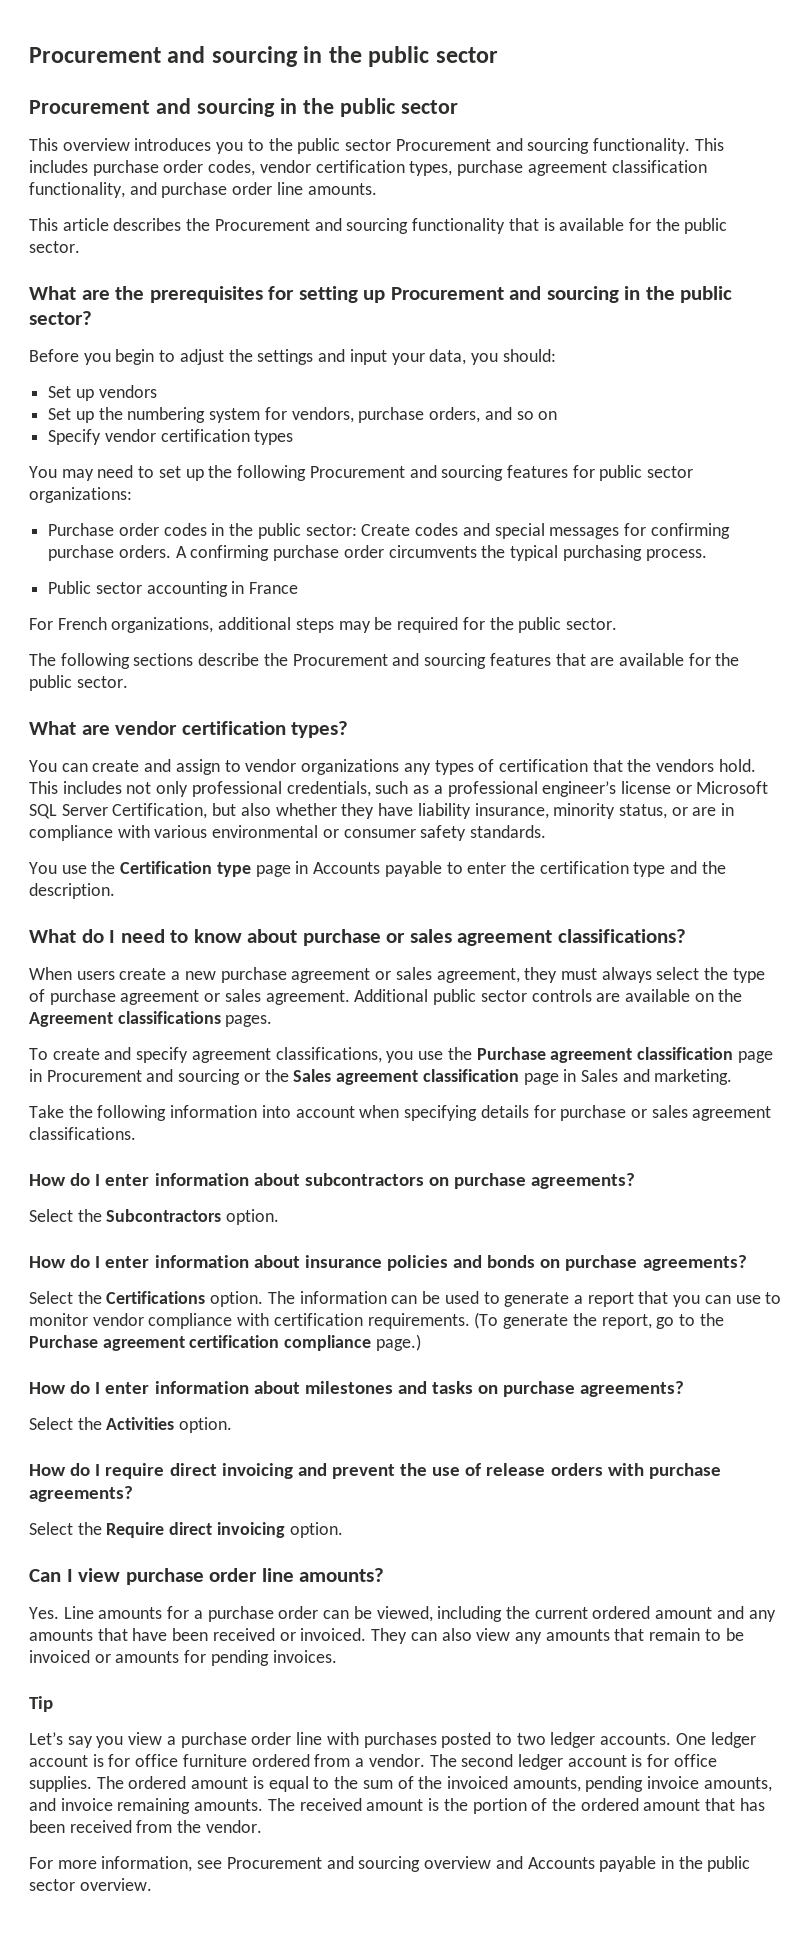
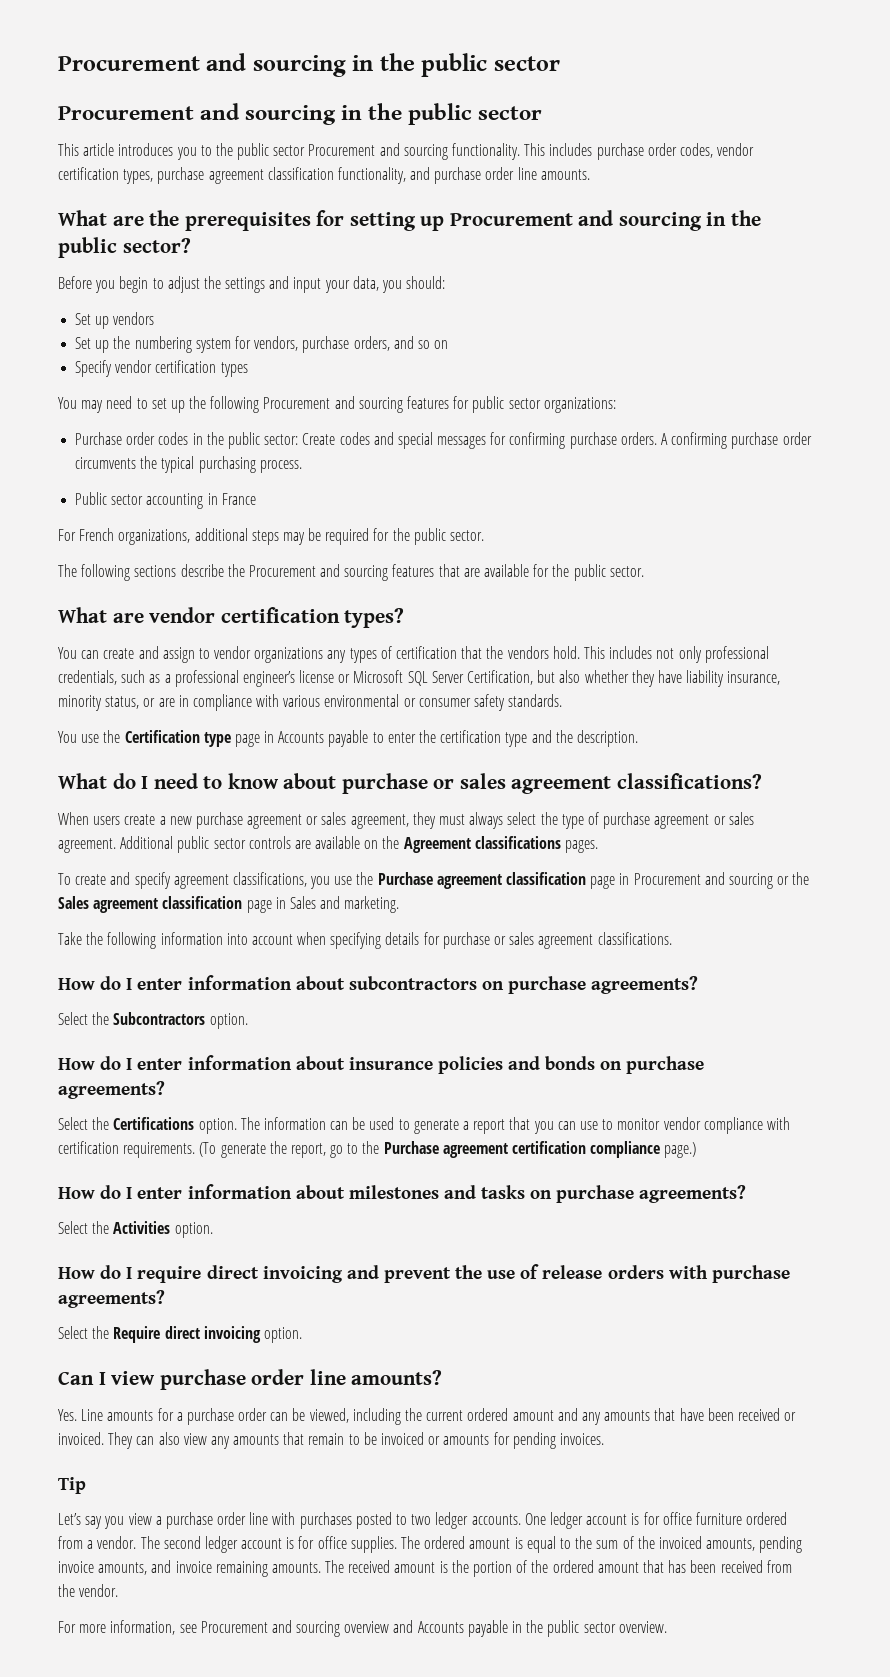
- This overview introduces you to the public sector Procurement and sourcing functionality.
+ This article introduces you to the public sector Procurement and sourcing functionality.
- This article describes the Procurement and sourcing functionality that is available for the public sector.

